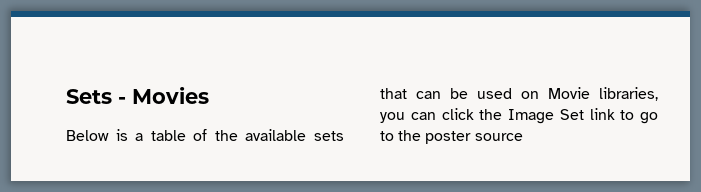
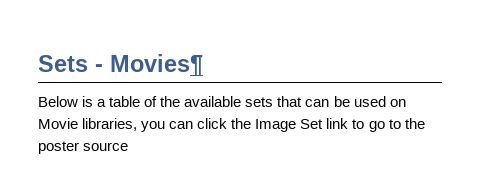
- Sets - Movies
+ Sets - Movies¶

